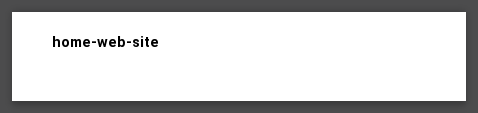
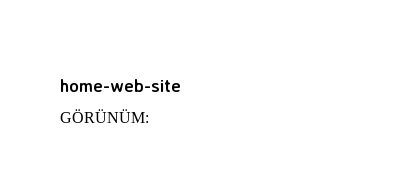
+ GÖRÜNÜM:

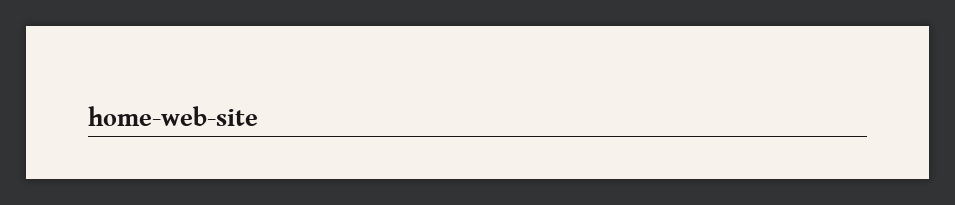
- GÖRÜNÜM:

